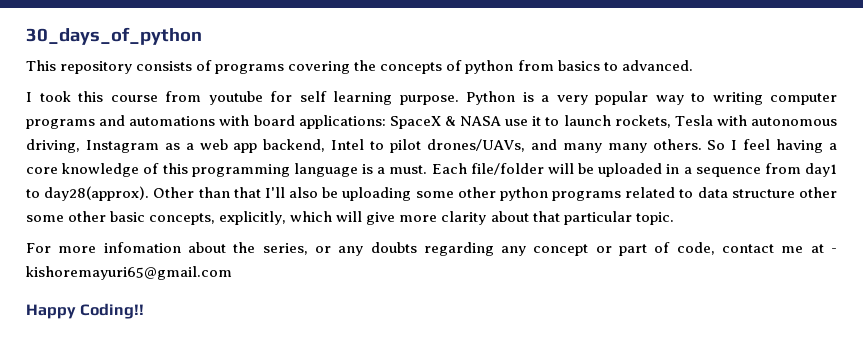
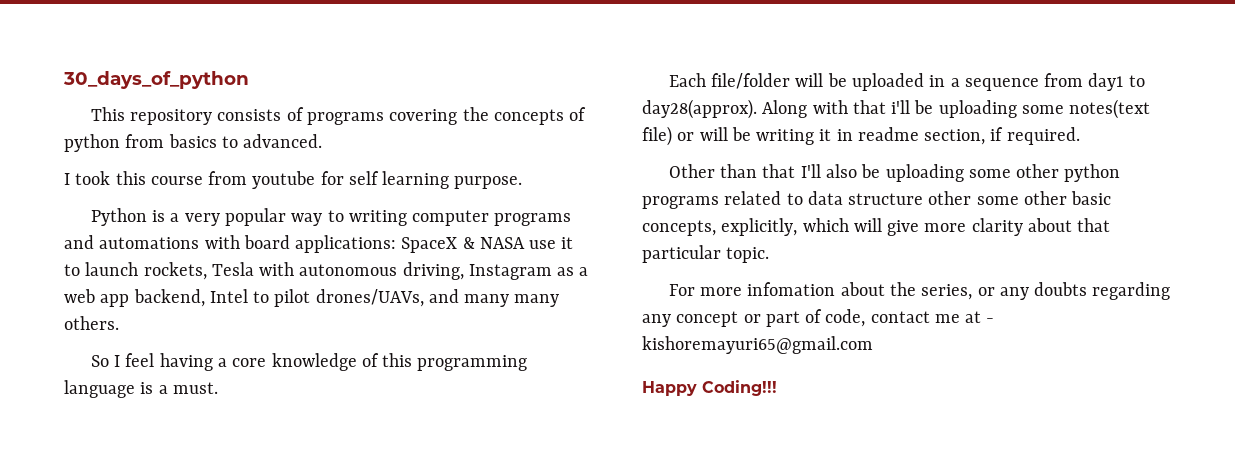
- I took this course from youtube for self learning purpose. Python is a very popular way to writing computer programs and automations with board applications:
+ I took this course from youtube for self learning purpose.
+ Python is a very popular way to writing computer programs and automations with board applications:
- SpaceX & NASA use it to launch rockets, Tesla with autonomous driving, Instagram as a web app backend, Intel to pilot drones/UAVs, and many many others. So I feel having a core knowledge of this programming language is a must. Each file/folder will be uploaded in a sequence from day1 to day28(approx). Other than that I'll also be uploading some other python programs related to data structure other some other basic concepts, explicitly, which will give more clarity about that particular topic.
+ SpaceX & NASA use it to launch rockets, Tesla with autonomous driving, Instagram as a web app backend, Intel to pilot drones/UAVs, and many many others.
+ So I feel having a core knowledge of this programming language is a must.
+ Each file/folder will be uploaded in a sequence from day1 to day28(approx). Along with that i'll be uploading some notes(text file) or will be writing it in readme section, if required.
+ Other than that I'll also be uploading some other python programs related to data structure other some other basic concepts, explicitly, which will give more clarity about that particular topic.
- Happy Coding!!
+ Happy Coding!!!

